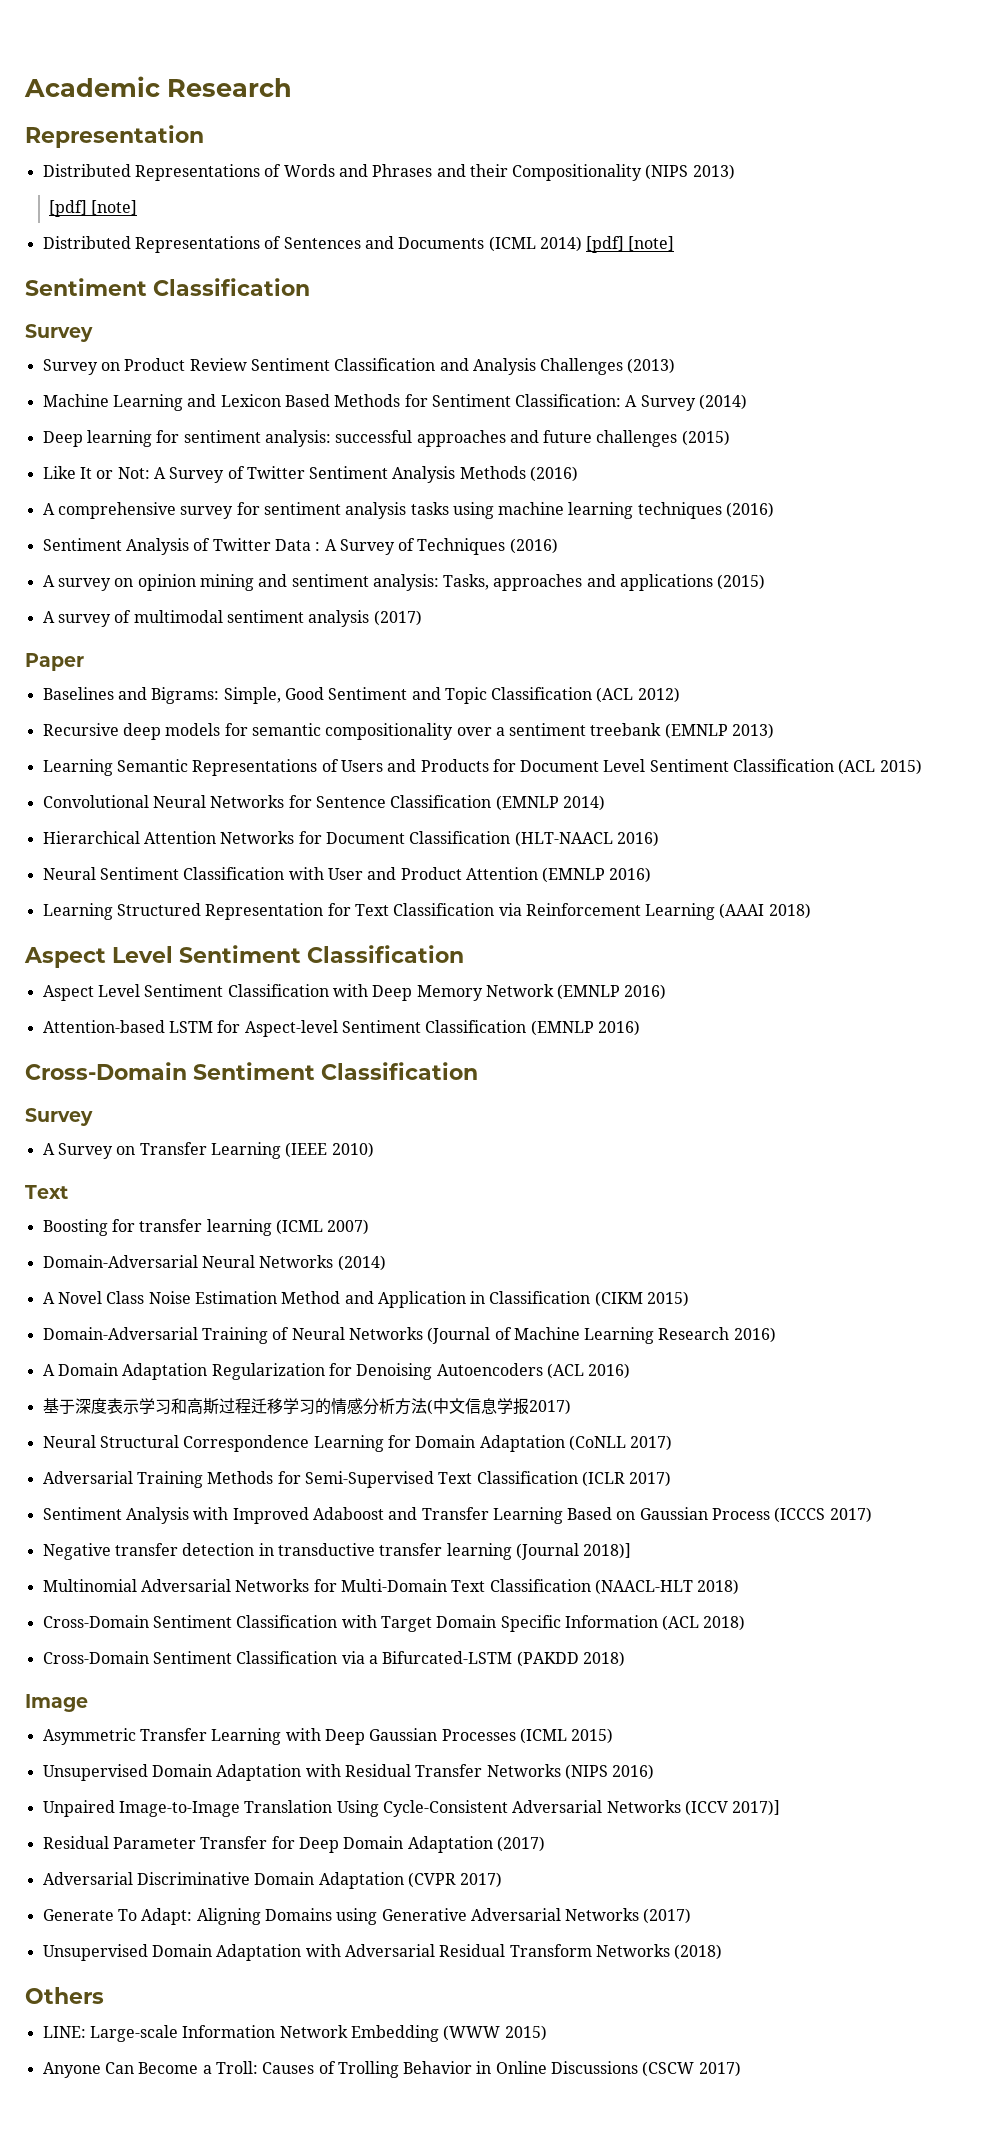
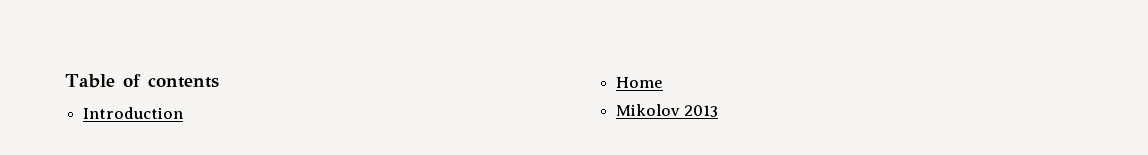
- Academic Research
- Representation
- Distributed Representations of Words and Phrases and their Compositionality (NIPS 2013)
- [pdf] [note]
- Distributed Representations of Sentences and Documents (ICML 2014) [pdf] [note]
- Sentiment Classification
- Survey
- Survey on Product Review Sentiment Classification and Analysis Challenges (2013)
- Machine Learning and Lexicon Based Methods for Sentiment Classification: A Survey (2014)
- Deep learning for sentiment analysis: successful approaches and future challenges (2015)
- Like It or Not: A Survey of Twitter Sentiment Analysis Methods (2016)
- A comprehensive survey for sentiment analysis tasks using machine learning techniques (2016)
- Sentiment Analysis of Twitter Data : A Survey of Techniques (2016)
- A survey on opinion mining and sentiment analysis: Tasks, approaches and applications (2015)
- A survey of multimodal sentiment analysis (2017)
- Paper
- Baselines and Bigrams: Simple, Good Sentiment and Topic Classification (ACL 2012)
- Recursive deep models for semantic compositionality over a sentiment treebank (EMNLP 2013)
- Learning Semantic Representations of Users and Products for Document Level Sentiment Classification (ACL 2015)
- Convolutional Neural Networks for Sentence Classification (EMNLP 2014)
- Hierarchical Attention Networks for Document Classification (HLT-NAACL 2016)
- Neural Sentiment Classification with User and Product Attention (EMNLP 2016)
- Learning Structured Representation for Text Classification via Reinforcement Learning (AAAI 2018)
- Aspect Level Sentiment Classification
- Aspect Level Sentiment Classification with Deep Memory Network (EMNLP 2016)
- Attention-based LSTM for Aspect-level Sentiment Classification (EMNLP 2016)
- Cross-Domain Sentiment Classification
- Survey
- A Survey on Transfer Learning (IEEE 2010)
- Text
- Boosting for transfer learning (ICML 2007)
- Domain-Adversarial Neural Networks (2014)
- A Novel Class Noise Estimation Method and Application in Classification (CIKM 2015)
- Domain-Adversarial Training of Neural Networks (Journal of Machine Learning Research 2016)
- A Domain Adaptation Regularization for Denoising Autoencoders (ACL 2016)
- 基于深度表示学习和高斯过程迁移学习的情感分析方法(中文信息学报2017)
- Neural Structural Correspondence Learning for Domain Adaptation (CoNLL 2017)
- Adversarial Training Methods for Semi-Supervised Text Classification (ICLR 2017)
- Sentiment Analysis with Improved Adaboost and Transfer Learning Based on Gaussian Process (ICCCS 2017)
- Negative transfer detection in transductive transfer learning (Journal 2018)]
- Multinomial Adversarial Networks for Multi-Domain Text Classification (NAACL-HLT 2018)
- Cross-Domain Sentiment Classification with Target Domain Specific Information (ACL 2018)
- Cross-Domain Sentiment Classification via a Bifurcated-LSTM (PAKDD 2018)
- Image
- Asymmetric Transfer Learning with Deep Gaussian Processes (ICML 2015)
- Unsupervised Domain Adaptation with Residual Transfer Networks (NIPS 2016)
- Unpaired Image-to-Image Translation Using Cycle-Consistent Adversarial Networks (ICCV 2017)]
- Residual Parameter Transfer for Deep Domain Adaptation (2017)
- Adversarial Discriminative Domain Adaptation (CVPR 2017)
- Generate To Adapt: Aligning Domains using Generative Adversarial Networks (2017)
- Unsupervised Domain Adaptation with Adversarial Residual Transform Networks (2018)
- Others
- LINE: Large-scale Information Network Embedding (WWW 2015)
- Anyone Can Become a Troll: Causes of Trolling Behavior in Online Discussions (CSCW 2017)
+ Table of contents
+ Introduction
+ Home
+ Mikolov 2013

